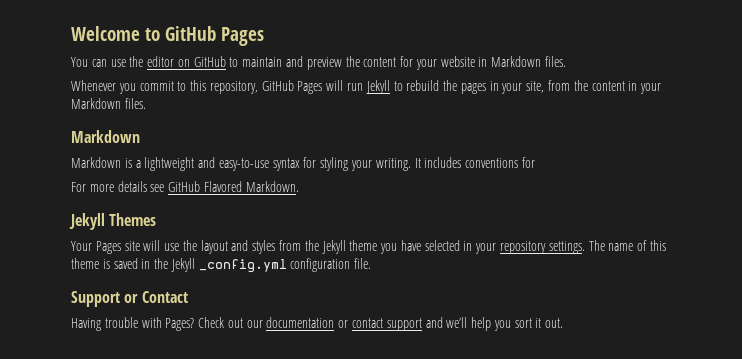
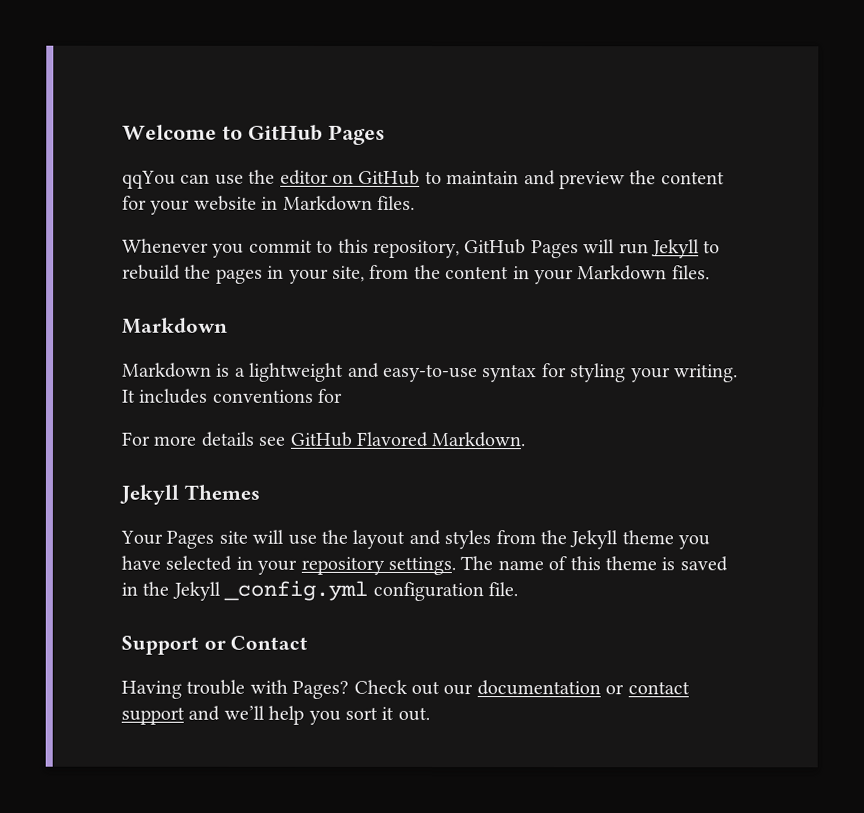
- You can use the editor on GitHub to maintain and preview the content for your website in Markdown files.
+ qqYou can use the editor on GitHub to maintain and preview the content for your website in Markdown files.

